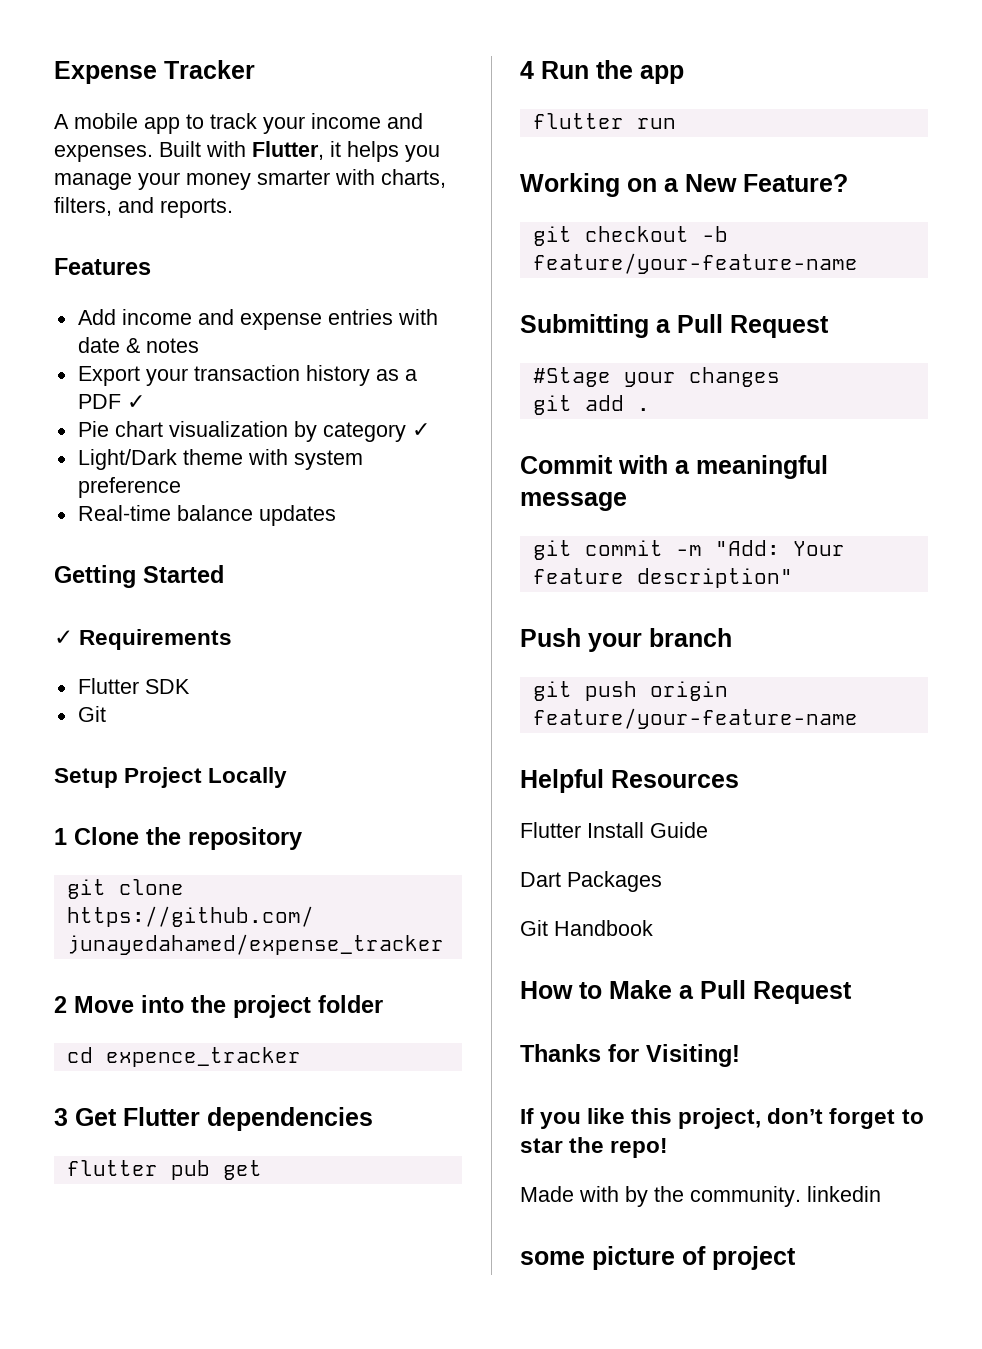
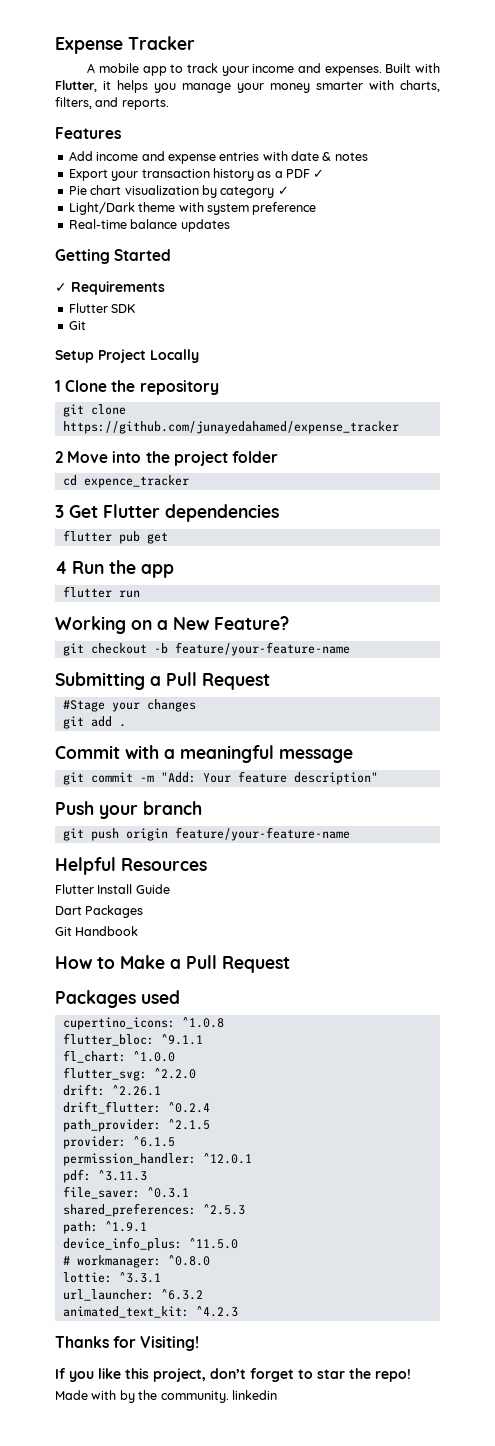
+ Packages used
+ cupertino_icons: ^1.0.8
+ flutter_bloc: ^9.1.1
+ fl_chart: ^1.0.0
+ flutter_svg: ^2.2.0
+ drift: ^2.26.1
+ drift_flutter: ^0.2.4
+ path_provider: ^2.1.5
+ provider: ^6.1.5
+ permission_handler: ^12.0.1
+ pdf: ^3.11.3
+ file_saver: ^0.3.1
+ shared_preferences: ^2.5.3
+ path: ^1.9.1
+ device_info_plus: ^11.5.0
+ # workmanager: ^0.8.0
+ lottie: ^3.3.1
+ url_launcher: ^6.3.2
+ animated_text_kit: ^4.2.3
- some picture of project

